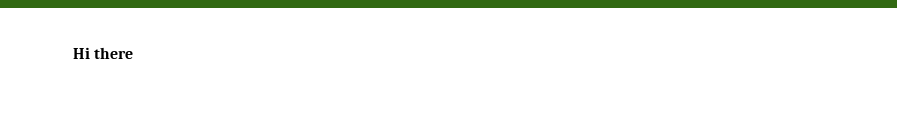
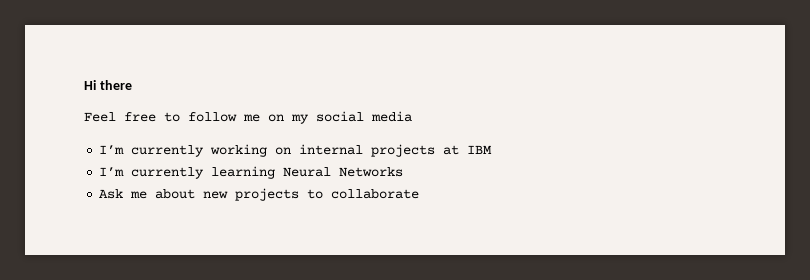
+ Feel free to follow me on my social media
+ I’m currently working on internal projects at IBM
+ I’m currently learning Neural Networks
+ Ask me about new projects to collaborate

